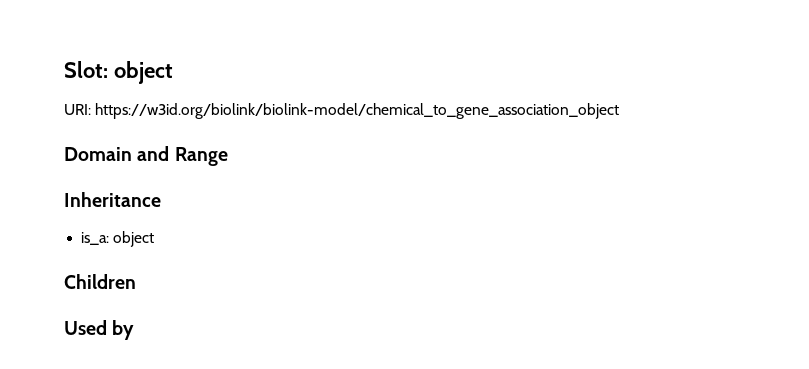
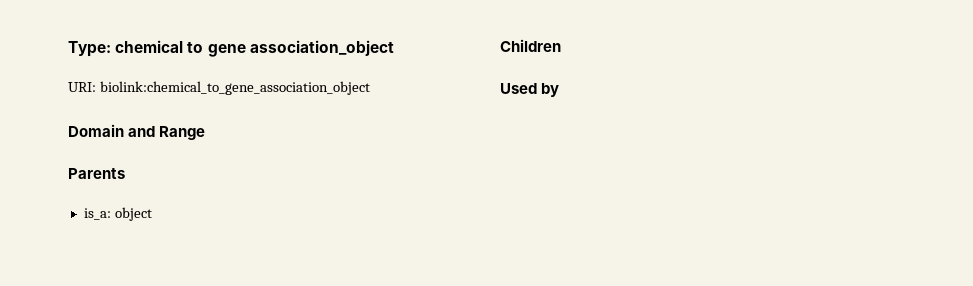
- Slot: object
+ Type: chemical to gene association_object
- URI: https://w3id.org/biolink/biolink-model/chemical_to_gene_association_object
+ URI: biolink:chemical_to_gene_association_object
- Inheritance
+ Parents

